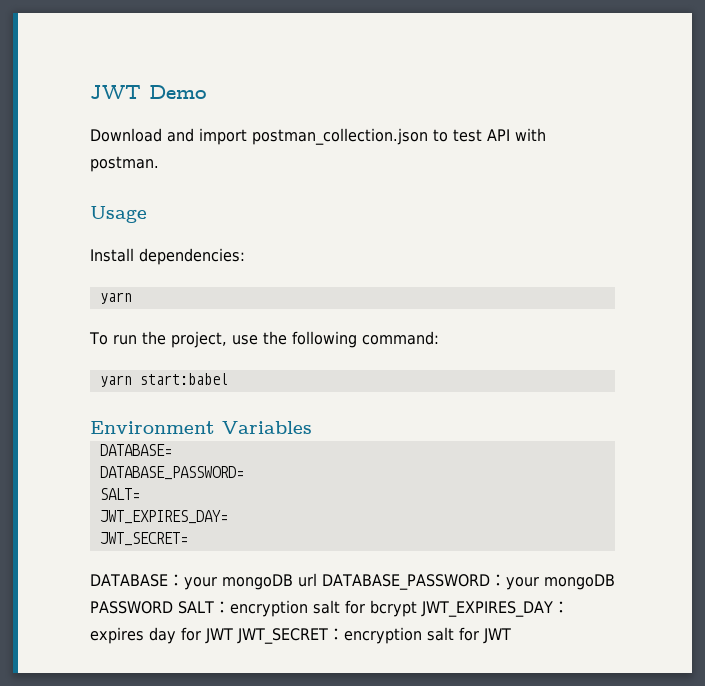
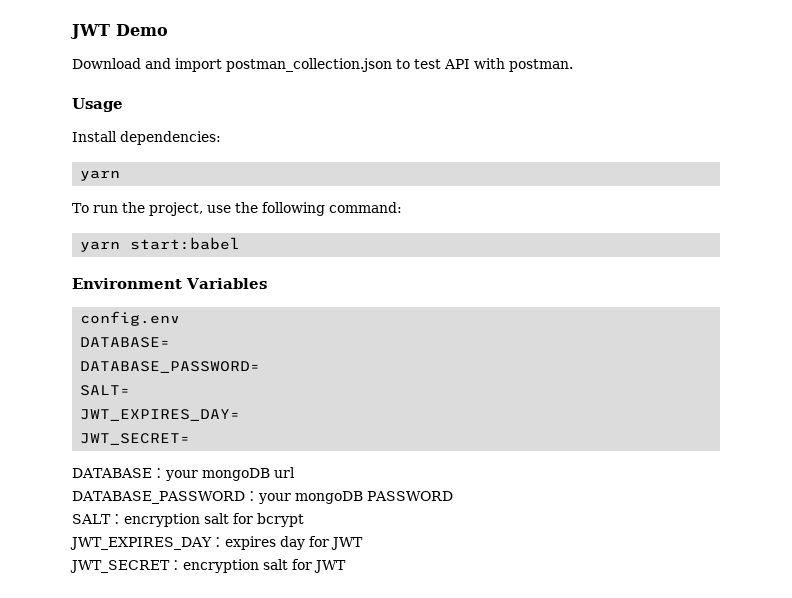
+ config.env
- DATABASE：your mongoDB url DATABASE_PASSWORD：your mongoDB PASSWORD SALT：encryption salt for bcrypt JWT_EXPIRES_DAY：expires day for JWT JWT_SECRET：encryption salt for JWT
+ DATABASE：your mongoDB url
+ DATABASE_PASSWORD：your mongoDB PASSWORD
+ SALT：encryption salt for bcrypt
+ JWT_EXPIRES_DAY：expires day for JWT
+ JWT_SECRET：encryption salt for JWT

